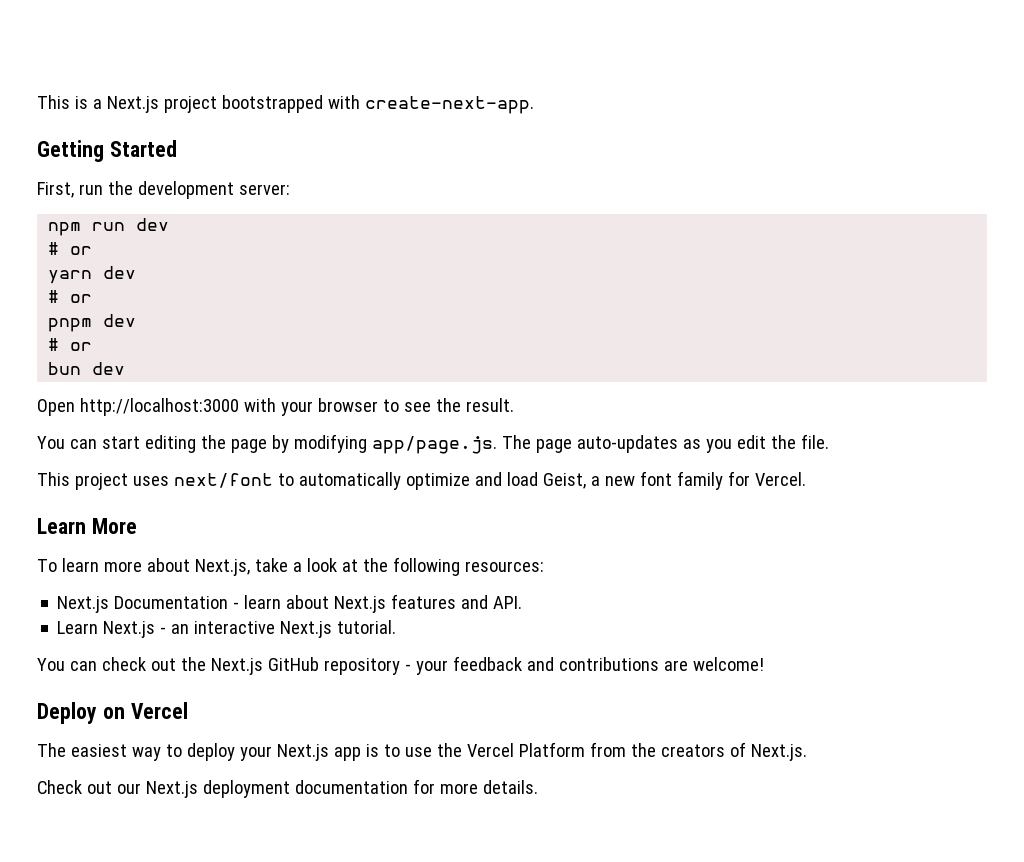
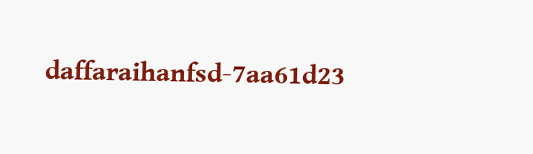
- This is a Next.js project bootstrapped with create-next-app.
- Getting Started
- First, run the development server:
- npm run dev
- # or
- yarn dev
- # or
- pnpm dev
- # or
- bun dev
- Open http://localhost:3000 with your browser to see the result.
- You can start editing the page by modifying app/page.js. The page auto-updates as you edit the file.
- This project uses next/font to automatically optimize and load Geist, a new font family for Vercel.
- Learn More
- To learn more about Next.js, take a look at the following resources:
- Next.js Documentation - learn about Next.js features and API.
- Learn Next.js - an interactive Next.js tutorial.
- You can check out the Next.js GitHub repository - your feedback and contributions are welcome!
- Deploy on Vercel
- The easiest way to deploy your Next.js app is to use the Vercel Platform from the creators of Next.js.
- Check out our Next.js deployment documentation for more details.
+ daffaraihanfsd-7aa61d23

